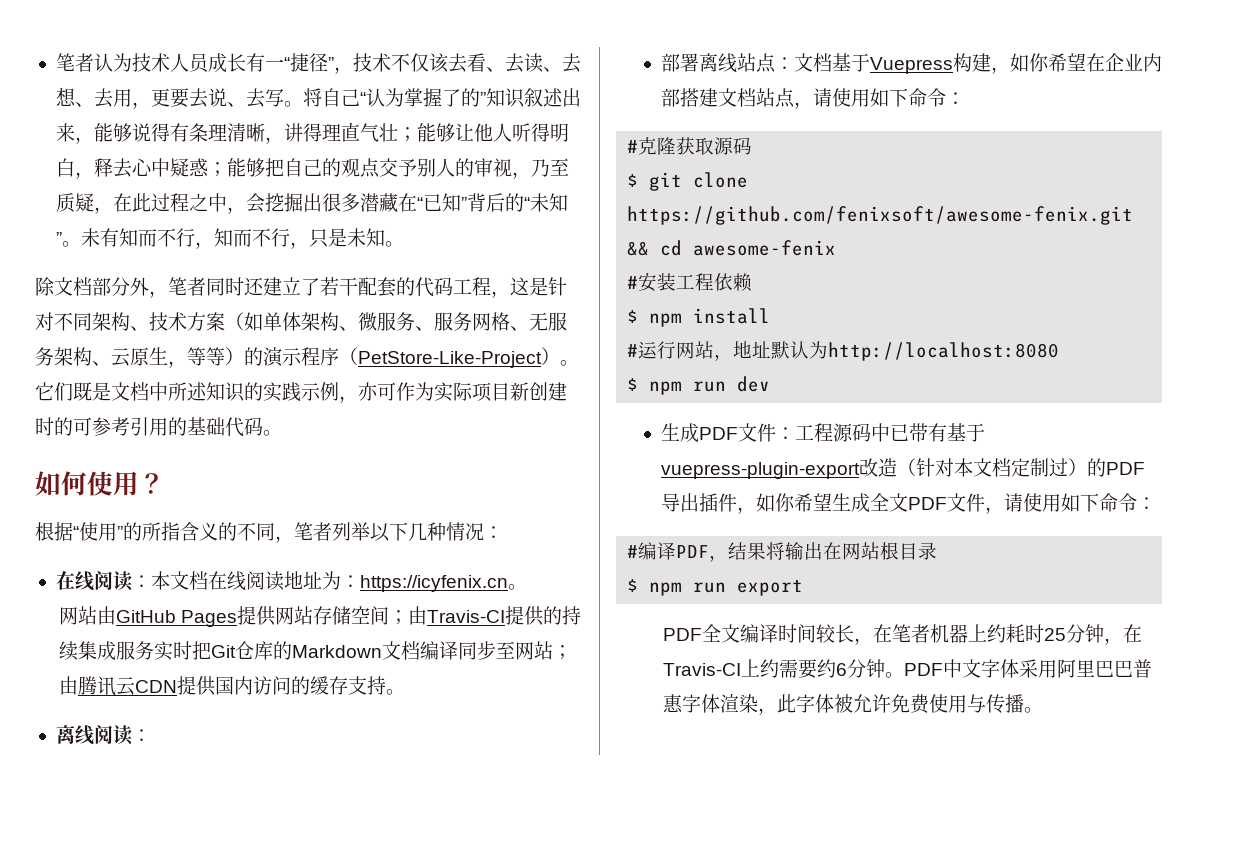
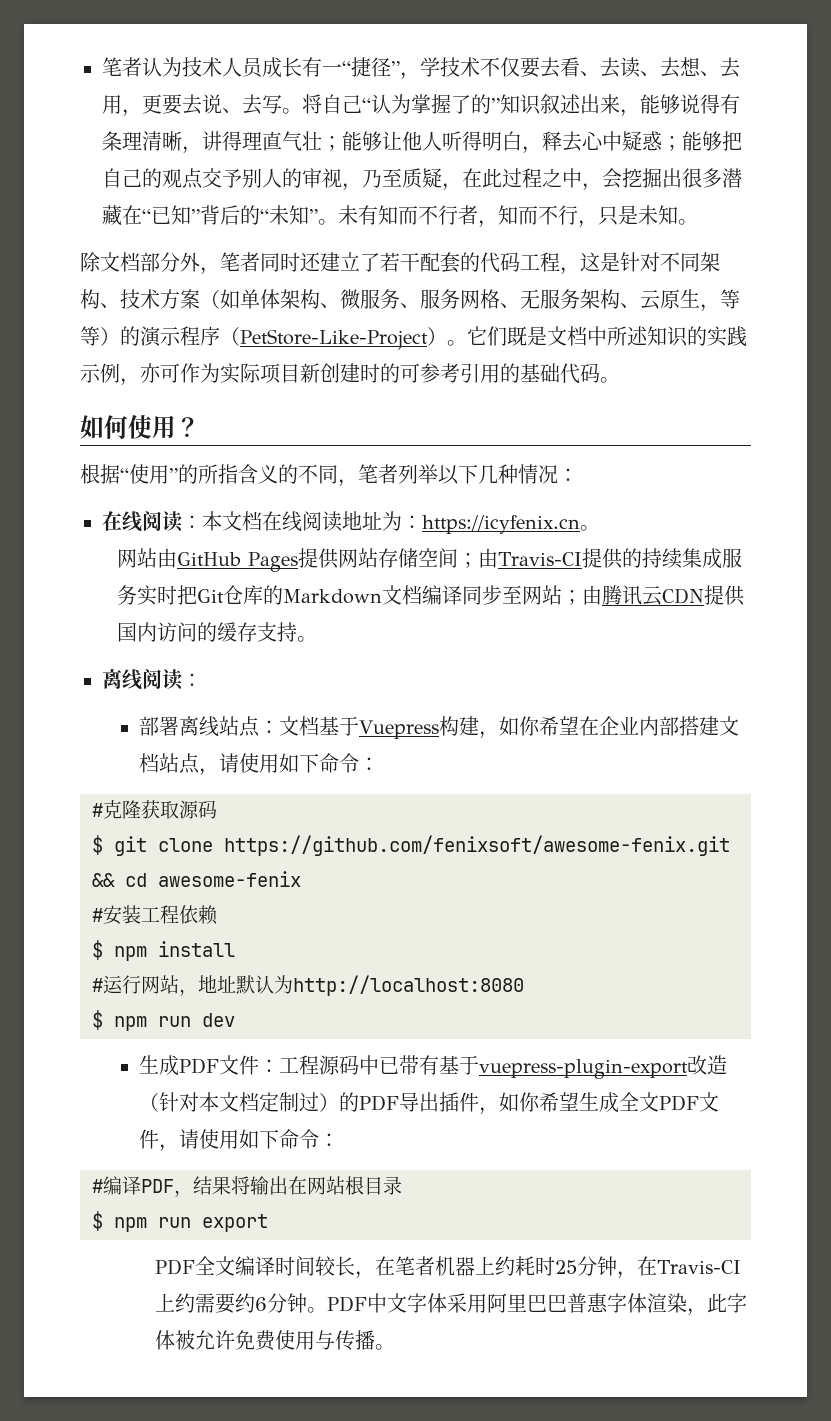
- 笔者认为技术人员成长有一“捷径”，技术不仅该去看、去读、去想、去用，更要去说、去写。
+ 笔者认为技术人员成长有一“捷径”，学技术不仅要去看、去读、去想、去用，更要去说、去写。
- 未有知而不行，知而不行，只是未知。
+ 未有知而不行者，知而不行，只是未知。

